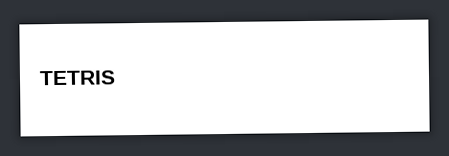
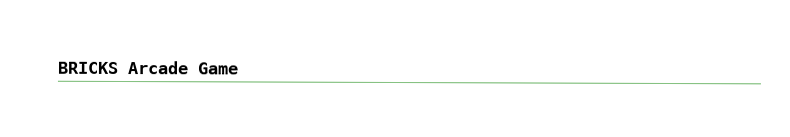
- TETRIS
+ BRICKS Arcade Game

